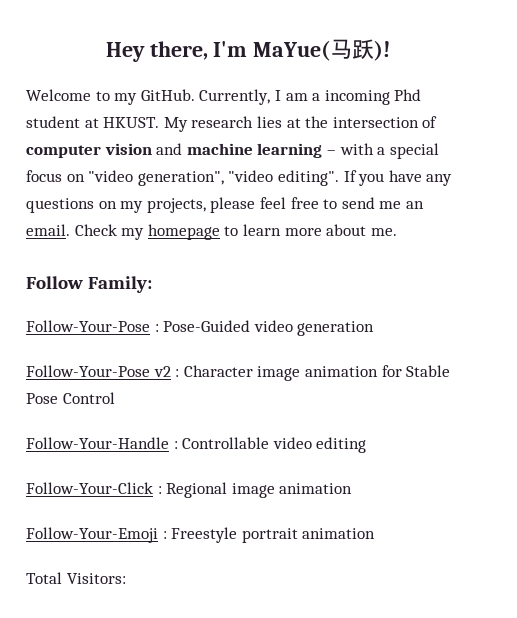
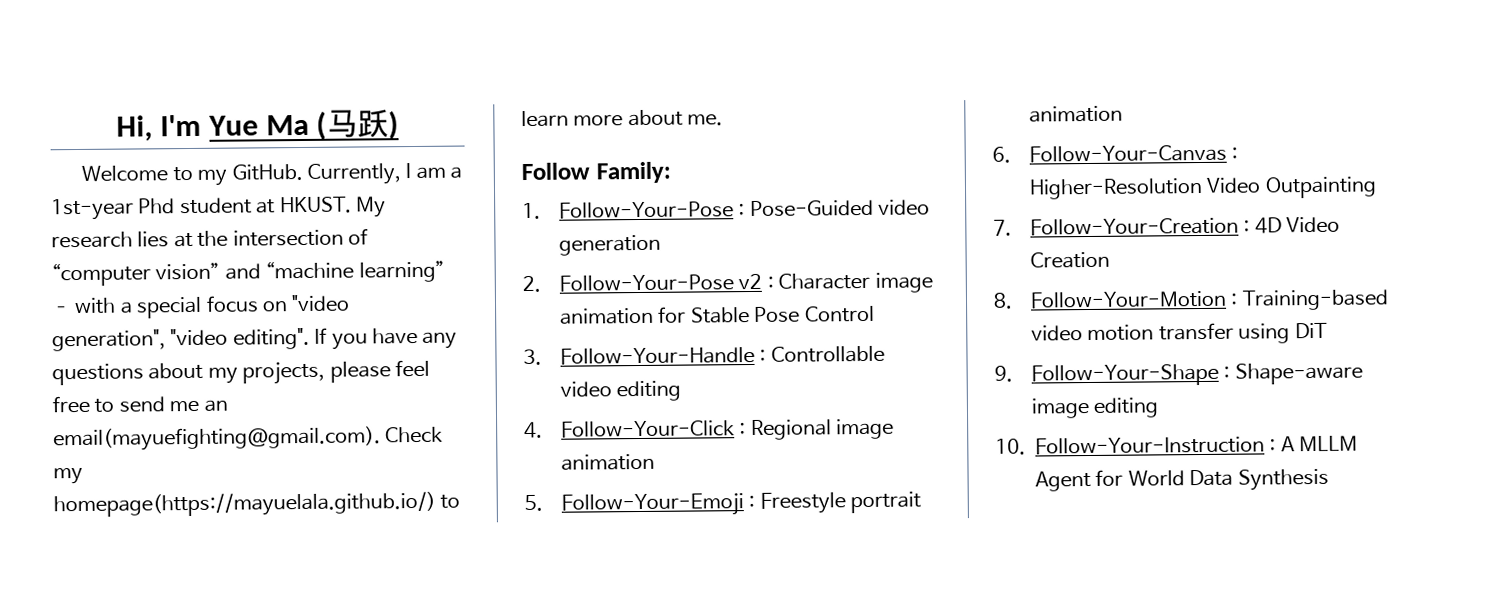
- Hey there, I'm MaYue(马跃)!
+ Hi, I'm Yue Ma (马跃)
- Currently, I am a incoming Phd student at HKUST.
+ Currently, I am a 1st-year Phd student at HKUST.
- My research lies at the intersection of computer vision and machine learning – with a special focus on "video generation", "video editing".
+ My research lies at the intersection of “computer vision” and “machine learning” – with a special focus on "video generation", "video editing".
- If you have any questions on my projects, please feel free to send me an email. Check my homepage to learn more about me.
+ If you have any questions about my projects, please feel free to send me an email(mayuefighting@gmail.com). Check my homepage(https://mayuelala.github.io/) to learn more about me.
- Follow-Your-Pose : Pose-Guided video generation
+ 1. Follow-Your-Pose : Pose-Guided video generation
- Follow-Your-Pose v2 : Character image animation for Stable Pose Control
+ 2. Follow-Your-Pose v2 : Character image animation for Stable Pose Control
- Follow-Your-Handle : Controllable video editing
+ 3. Follow-Your-Handle : Controllable video editing
- Follow-Your-Click : Regional image animation
+ 4. Follow-Your-Click : Regional image animation
- Follow-Your-Emoji : Freestyle portrait animation
+ 5. Follow-Your-Emoji : Freestyle portrait animation
- Total Visitors:
+ 6. Follow-Your-Canvas : Higher-Resolution Video Outpainting
+ 7. Follow-Your-Creation : 4D Video Creation
+ 8. Follow-Your-Motion : Training-based video motion transfer using DiT
+ 9. Follow-Your-Shape : Shape-aware image editing
+ 10. Follow-Your-Instruction : A MLLM Agent for World Data Synthesis

